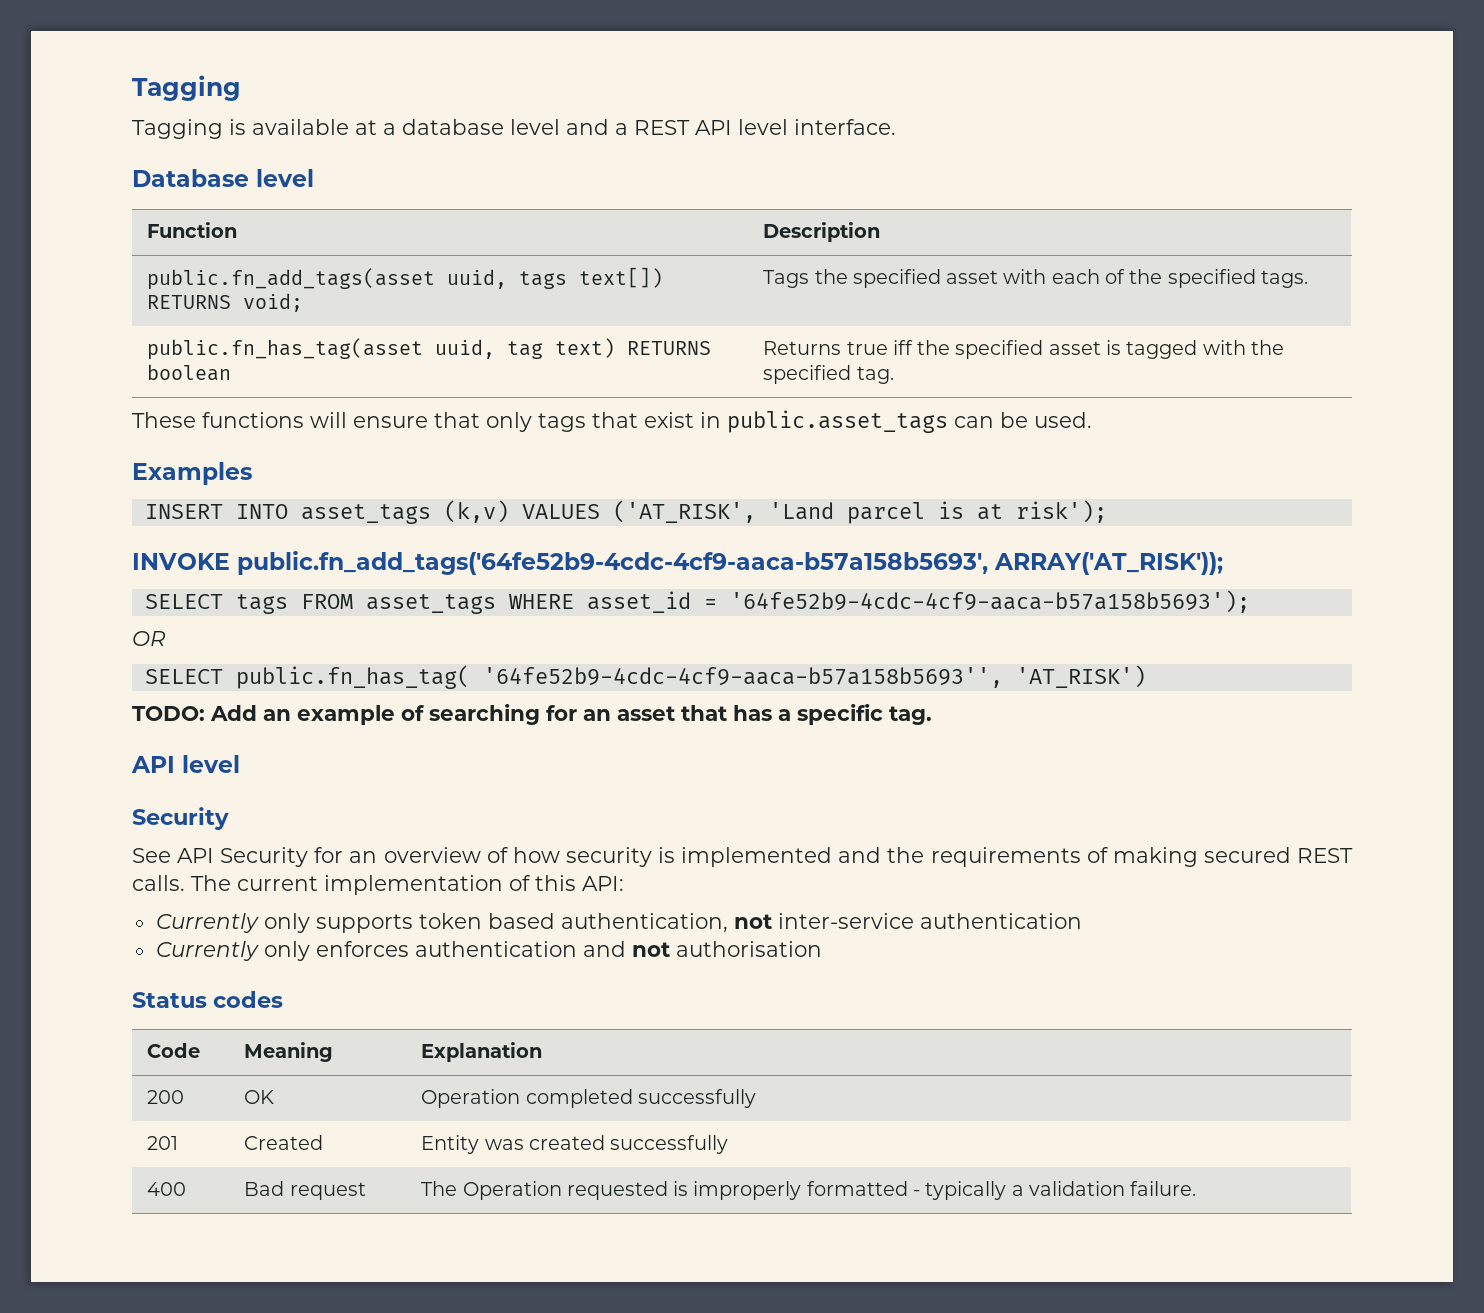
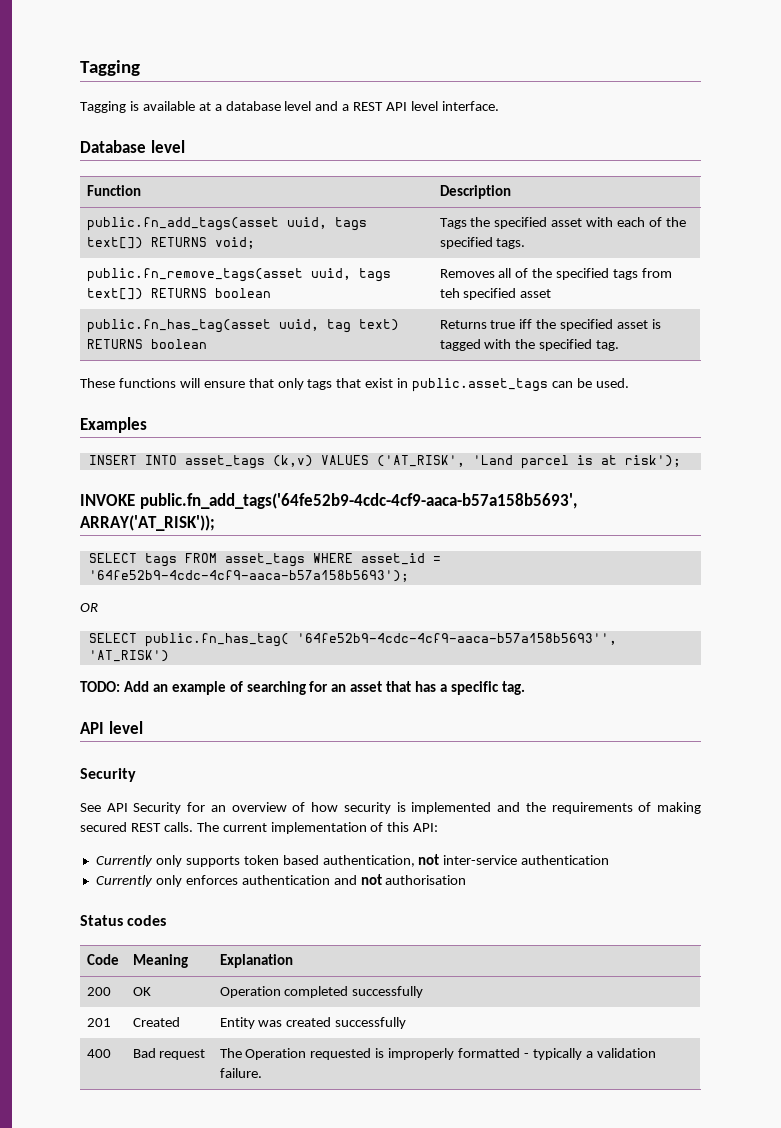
+ public.fn_remove_tags(asset uuid, tags text[]) RETURNS boolean | Removes all of the specified tags from teh specified asset

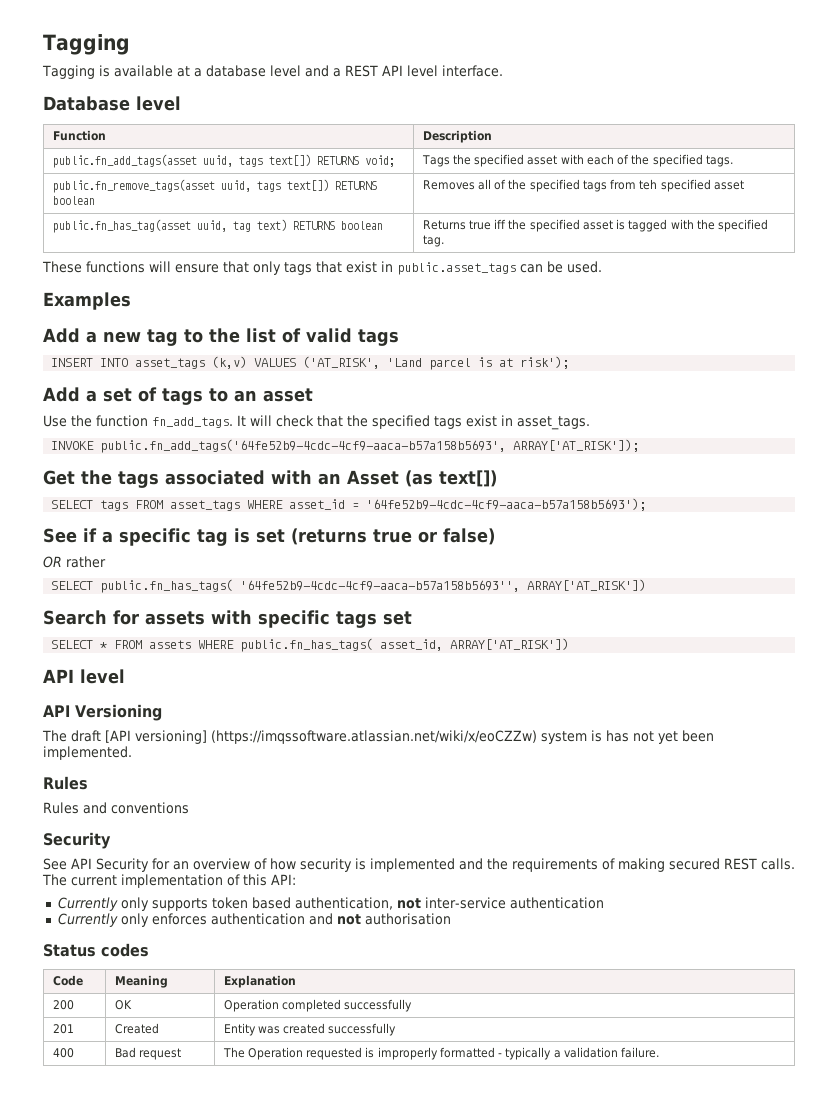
+ Add a new tag to the list of valid tags
- INVOKE public.fn_add_tags('64fe52b9-4cdc-4cf9-aaca-b57a158b5693', ARRAY('AT_RISK'));
+ Add a set of tags to an asset
+ Use the function fn_add_tags. It will check that the specified tags exist in asset_tags.
+ INVOKE public.fn_add_tags('64fe52b9-4cdc-4cf9-aaca-b57a158b5693', ARRAY['AT_RISK']);
+ Get the tags associated with an Asset (as text[])
+ See if a specific tag is set (returns true or false)
- OR
- SELECT public.fn_has_tag( '64fe52b9-4cdc-4cf9-aaca-b57a158b5693'', 'AT_RISK')
- TODO: Add an example of searching for an asset that has a specific tag.
+ OR rather
+ SELECT public.fn_has_tags( '64fe52b9-4cdc-4cf9-aaca-b57a158b5693'', ARRAY['AT_RISK'])
+ Search for assets with specific tags set
+ SELECT * FROM assets WHERE public.fn_has_tags( asset_id, ARRAY['AT_RISK'])
  API level
+ API Versioning
+ The draft [API versioning] (https://imqssoftware.atlassian.net/wiki/x/eoCZZw) system is has not yet been implemented.
+ Rules
+ Rules and conventions

